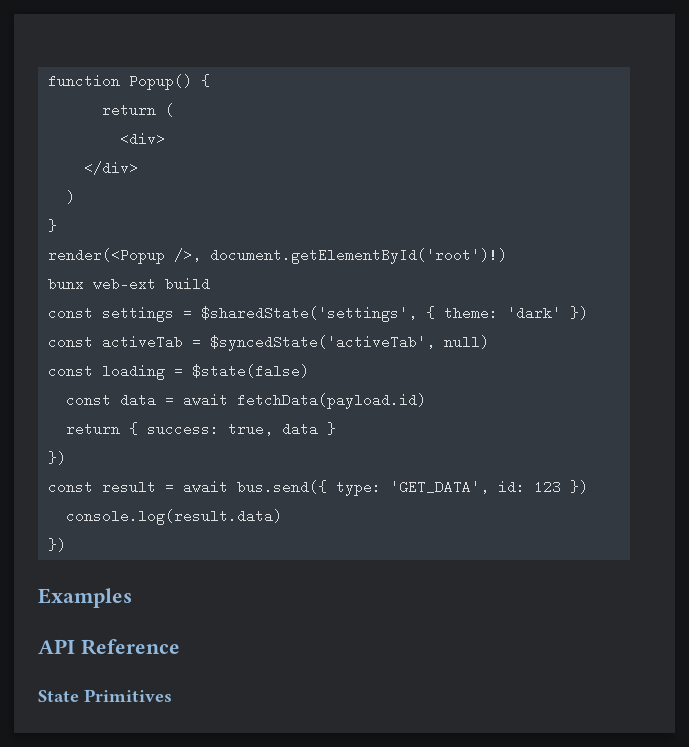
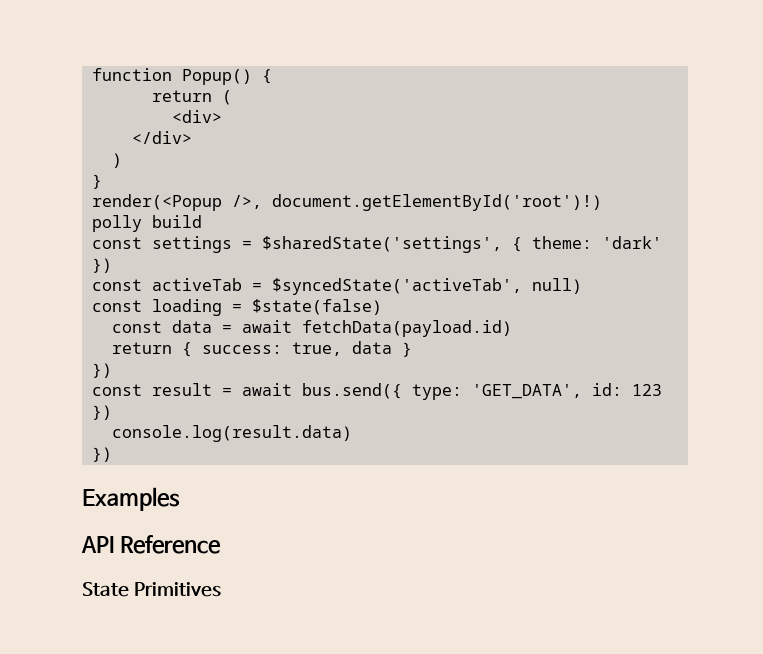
- bunx web-ext build
+ polly build

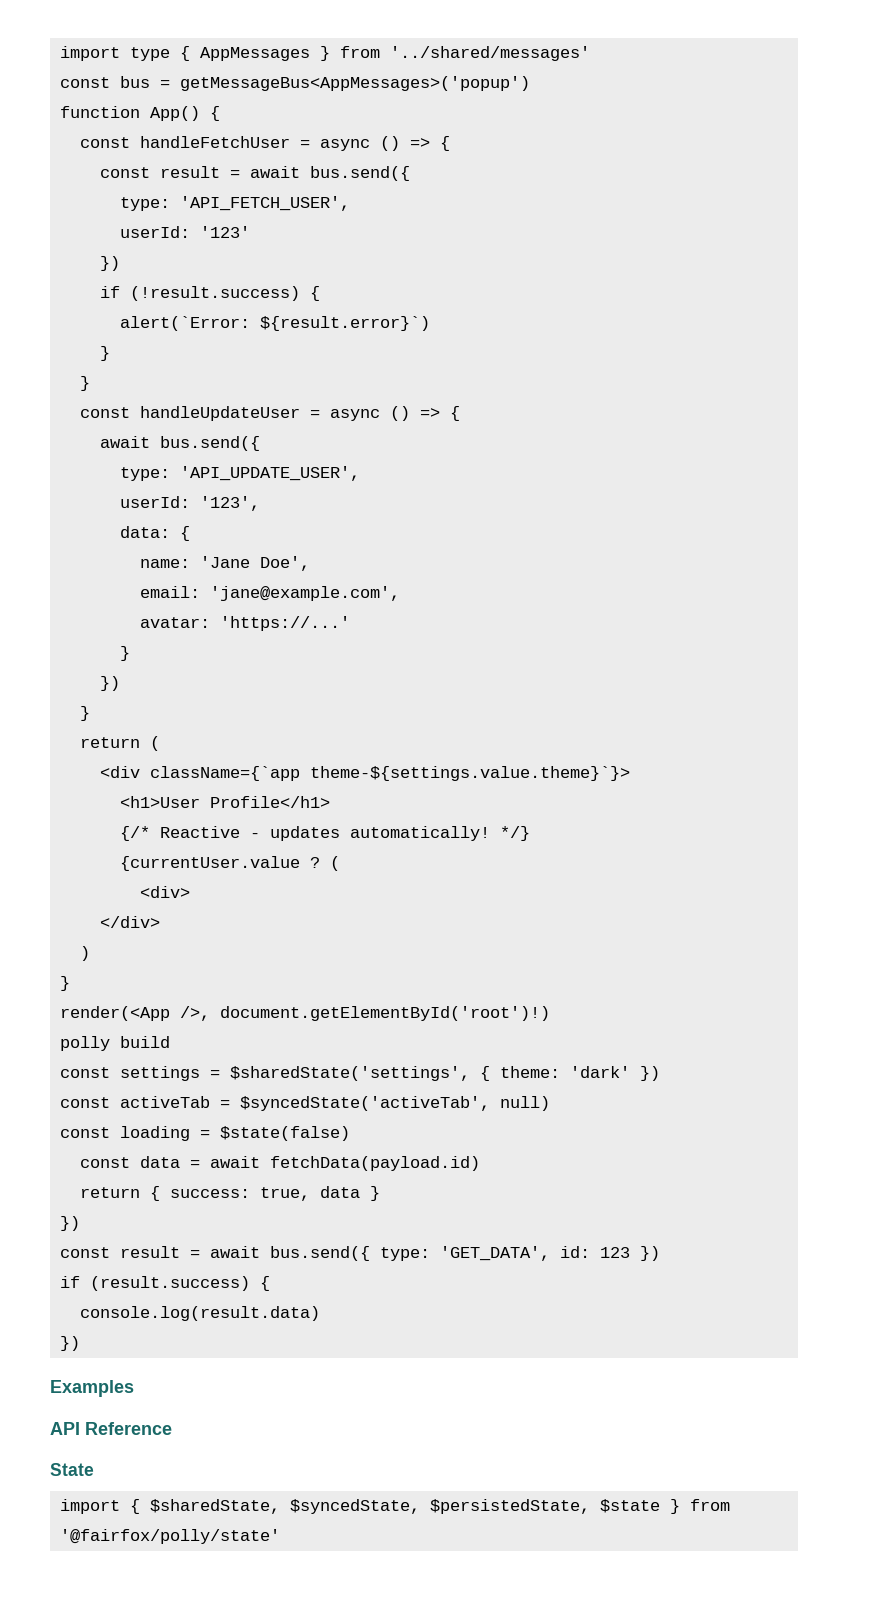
- function Popup() {
+ import type { AppMessages } from '../shared/messages'
+ const bus = getMessageBus<AppMessages>('popup')
+ function App() {
+ const handleFetchUser = async () => {
+ const result = await bus.send({
+ type: 'API_FETCH_USER',
+ userId: '123'
+ })
+ if (!result.success) {
+ alert(`Error: ${result.error}`)
+ }
+ }
+ const handleUpdateUser = async () => {
+ await bus.send({
+ type: 'API_UPDATE_USER',
+ userId: '123',
+ data: {
+ name: 'Jane Doe',
+ email: 'jane@example.com',
+ avatar: 'https://...'
+ }
+ })
+ }
  return (
+ <div className={`app theme-${settings.value.theme}`}>
+ <h1>User Profile</h1>
+ {/* Reactive - updates automatically! */}
+ {currentUser.value ? (
- render(<Popup />, document.getElementById('root')!)
+ render(<App />, document.getElementById('root')!)
+ if (result.success) {
- State Primitives
+ State
+ import { $sharedState, $syncedState, $persistedState, $state } from '@fairfox/polly/state'

